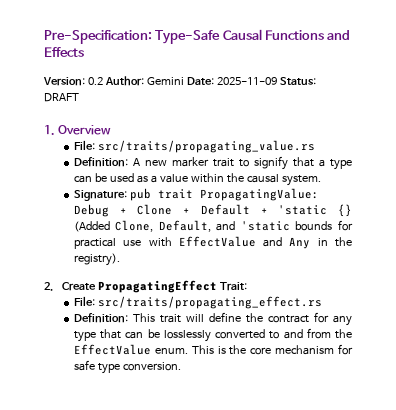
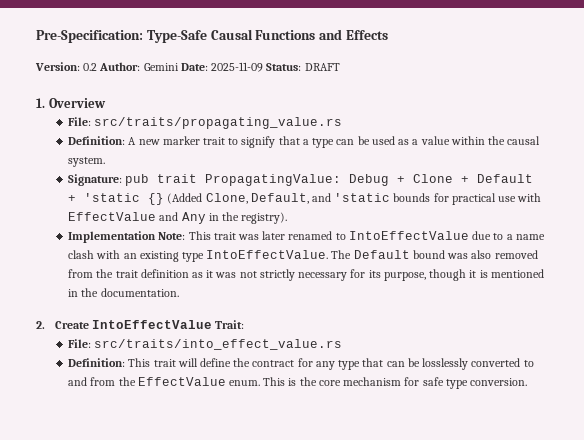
+ Implementation Note: This trait was later renamed to IntoEffectValue due to a name clash with an existing type IntoEffectValue. The Default bound was also removed from the trait definition as it was not strictly necessary for its purpose, though it is mentioned in the documentation.
- 2. Create PropagatingEffect Trait:
+ 2. Create IntoEffectValue Trait:
- File: src/traits/propagating_effect.rs
+ File: src/traits/into_effect_value.rs

